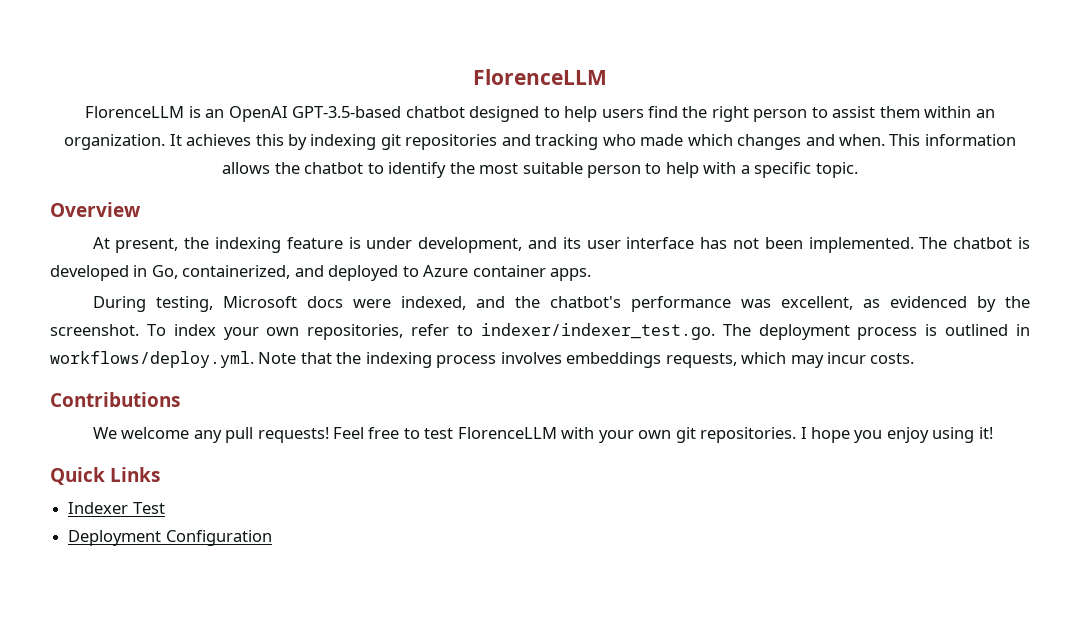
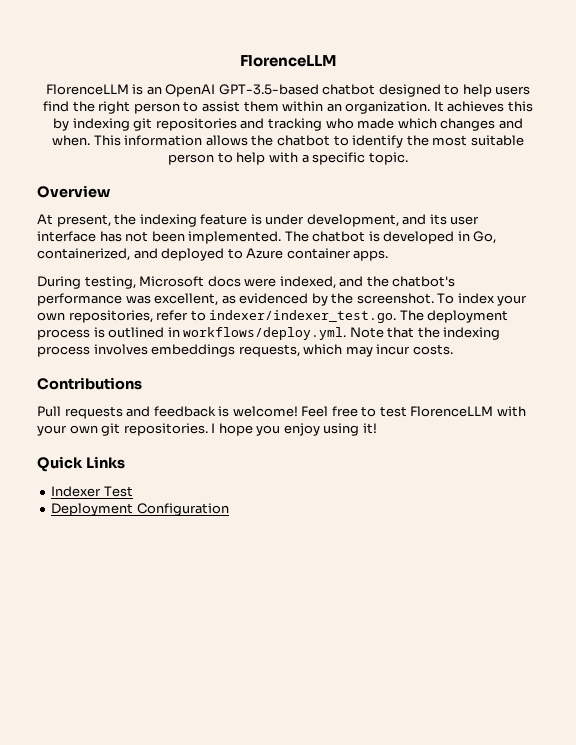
- We welcome any pull requests!
+ Pull requests and feedback is welcome!

